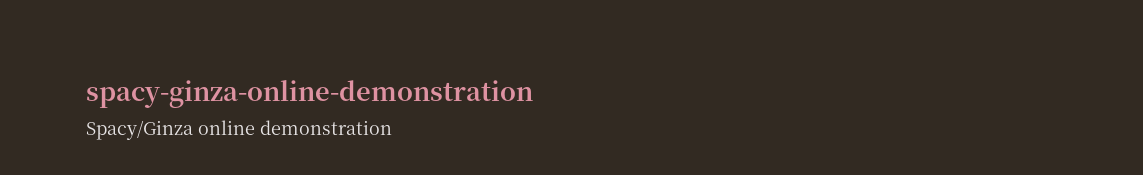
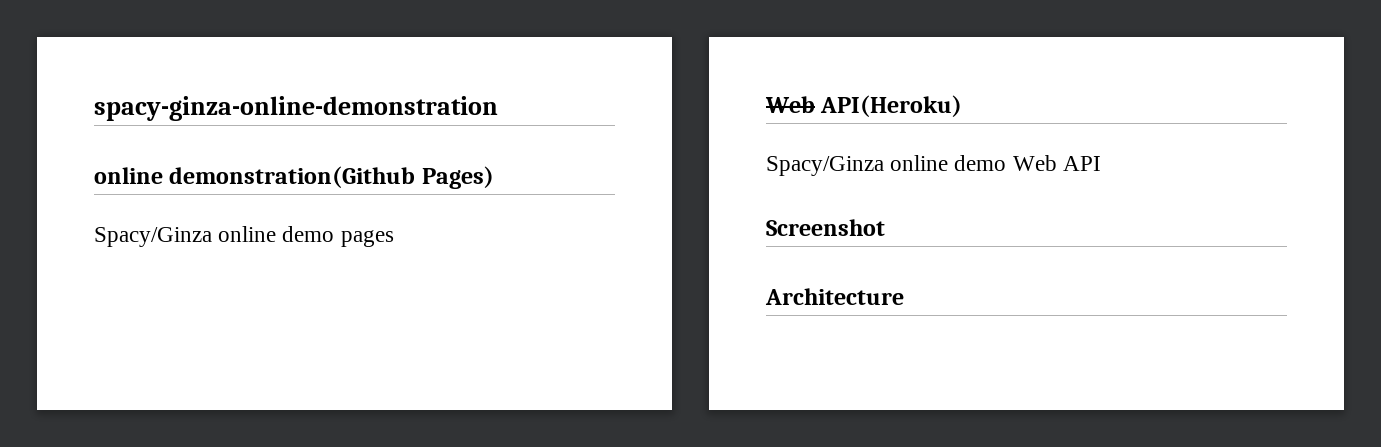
- Spacy/Ginza online demonstration
+ online demonstration(Github Pages)
+ Spacy/Ginza online demo pages
+ Web API(Heroku)
+ Spacy/Ginza online demo Web API
+ Screenshot
+ Architecture

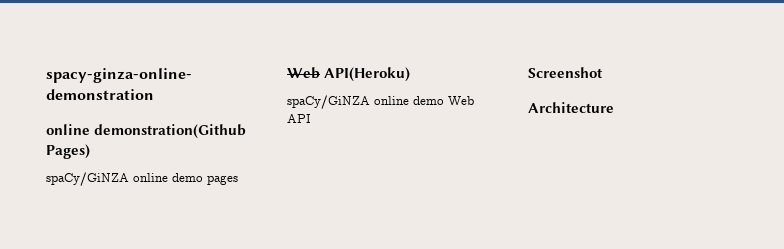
- Spacy/Ginza online demo pages
+ spaCy/GiNZA online demo pages
- Spacy/Ginza online demo Web API
+ spaCy/GiNZA online demo Web API

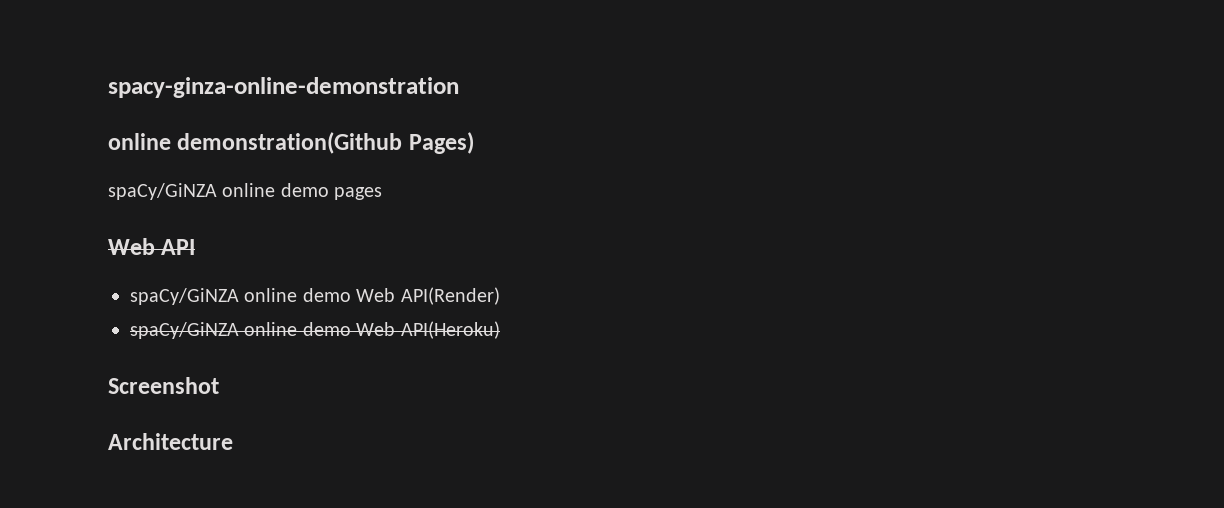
- Web API(Heroku)
- spaCy/GiNZA online demo Web API
+ Web API
+ spaCy/GiNZA online demo Web API(Render)
+ spaCy/GiNZA online demo Web API(Heroku)

